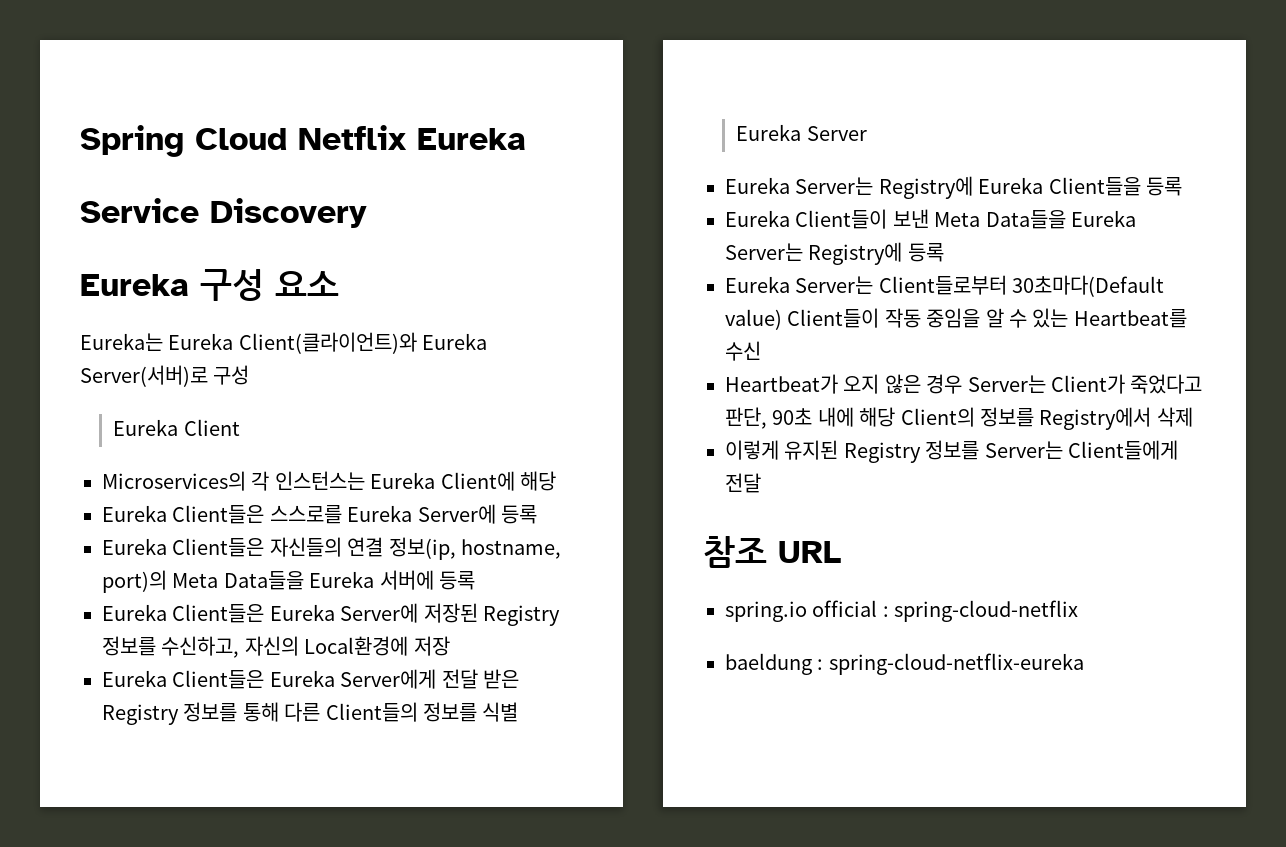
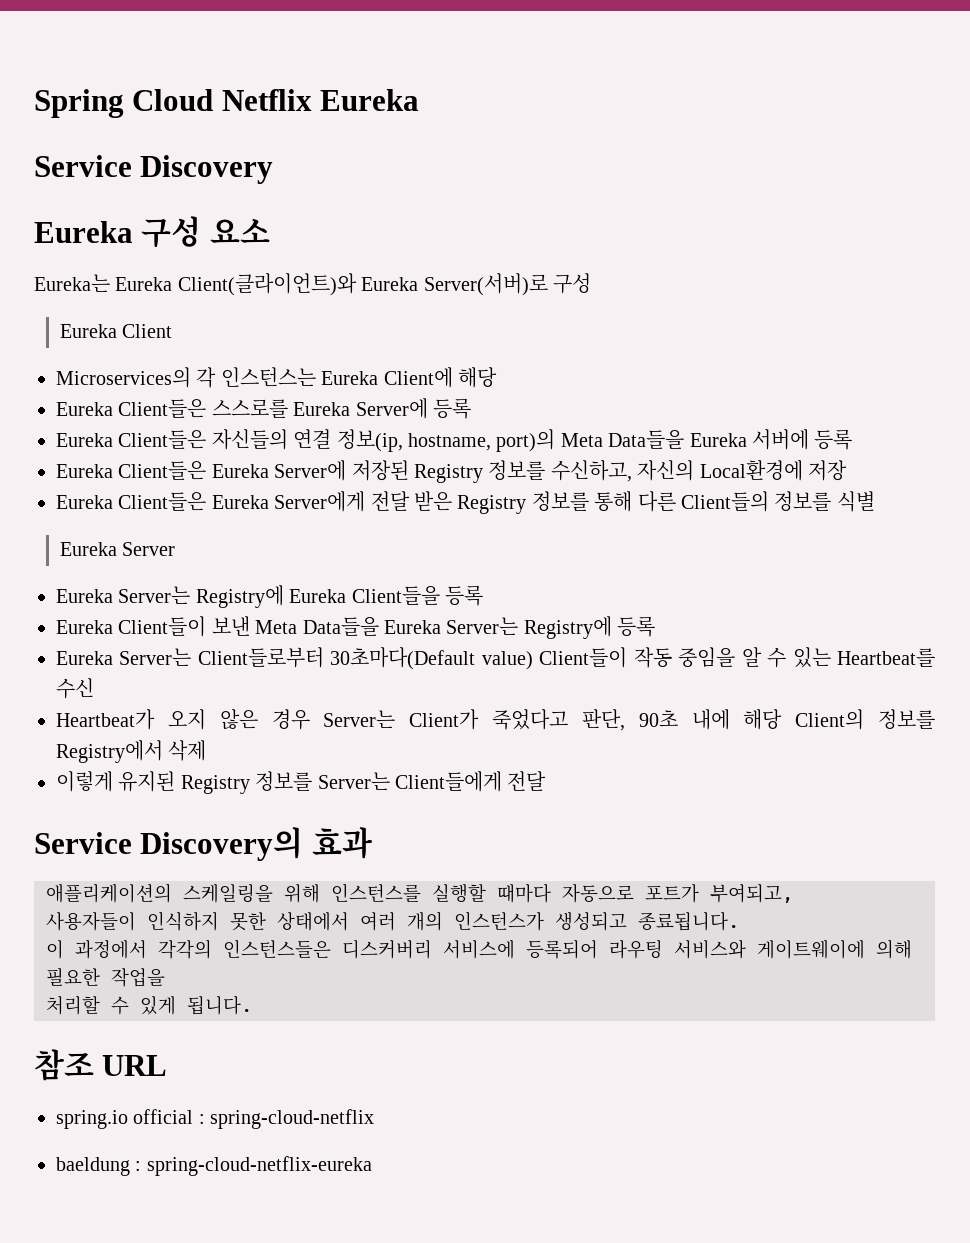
+ Service Discovery의 효과
+ 애플리케이션의 스케일링을 위해 인스턴스를 실행할 때마다 자동으로 포트가 부여되고,
+ 사용자들이 인식하지 못한 상태에서 여러 개의 인스턴스가 생성되고 종료됩니다.
+ 이 과정에서 각각의 인스턴스들은 디스커버리 서비스에 등록되어 라우팅 서비스와 게이트웨이에 의해 필요한 작업을
+ 처리할 수 있게 됩니다.

